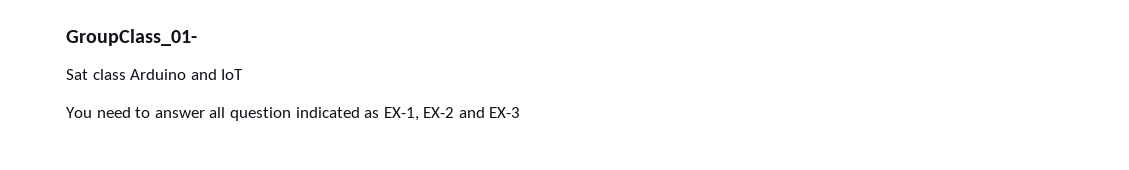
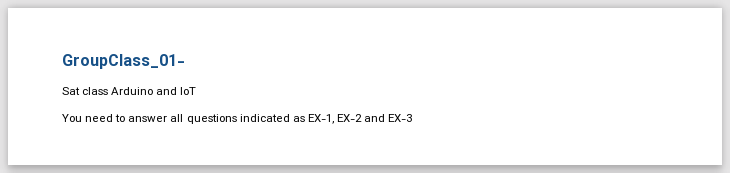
- You need to answer all question indicated as EX-1, EX-2 and EX-3
+ You need to answer all questions indicated as EX-1, EX-2 and EX-3

